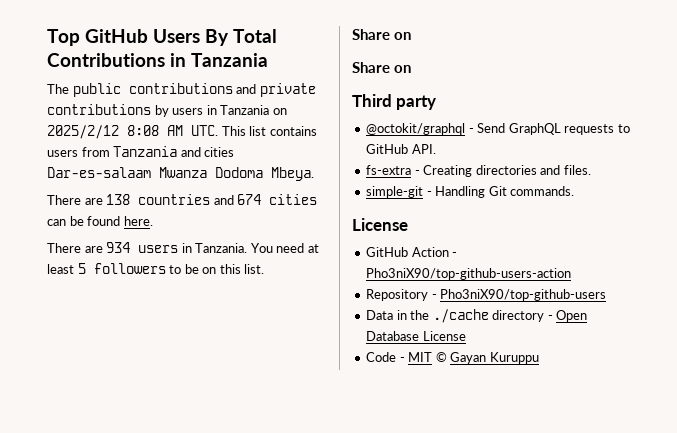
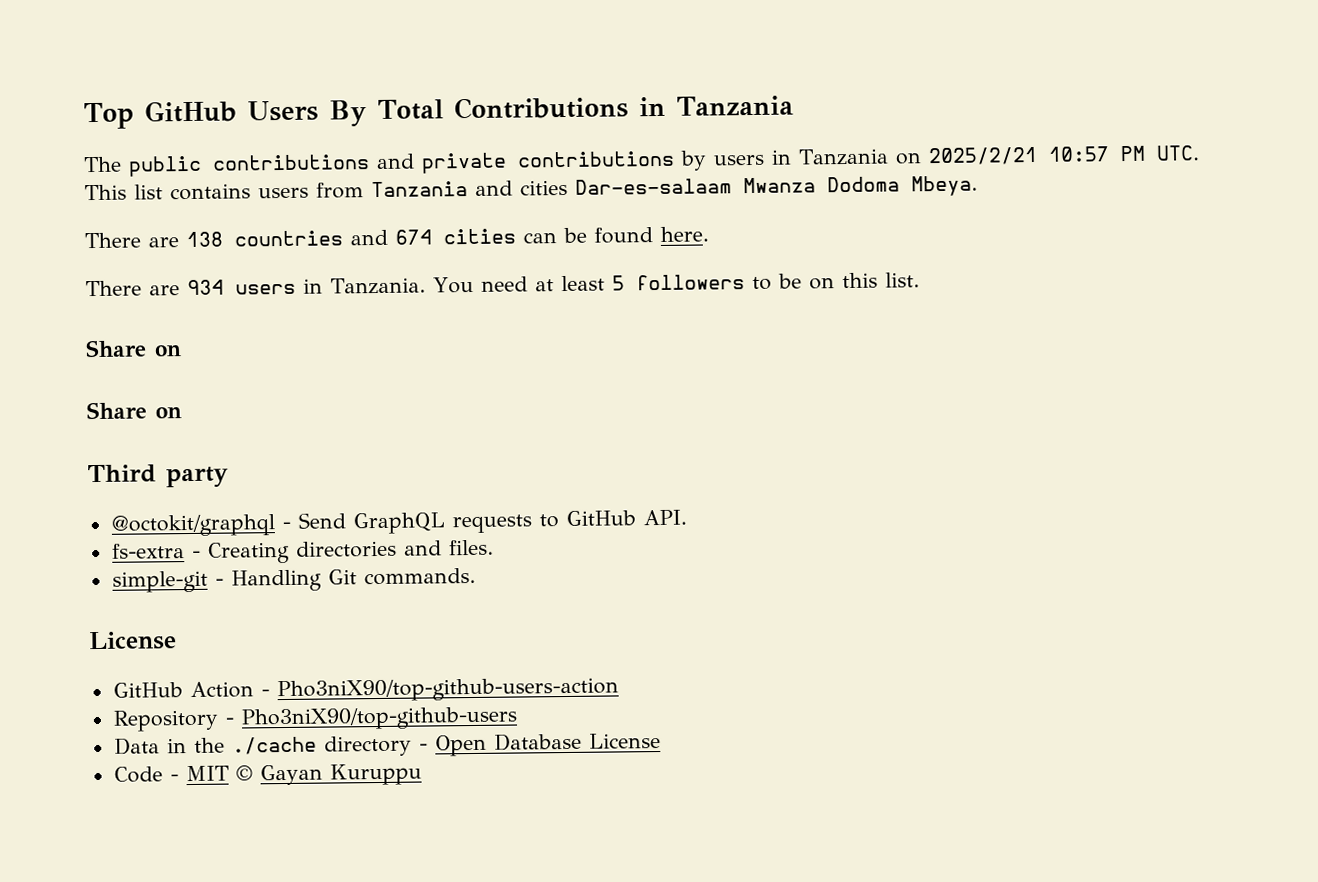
- The public contributions and private contributions by users in Tanzania on 2025/2/12 8:08 AM UTC. This list contains users from Tanzania and cities Dar-es-salaam Mwanza Dodoma Mbeya.
+ The public contributions and private contributions by users in Tanzania on 2025/2/21 10:57 PM UTC. This list contains users from Tanzania and cities Dar-es-salaam Mwanza Dodoma Mbeya.

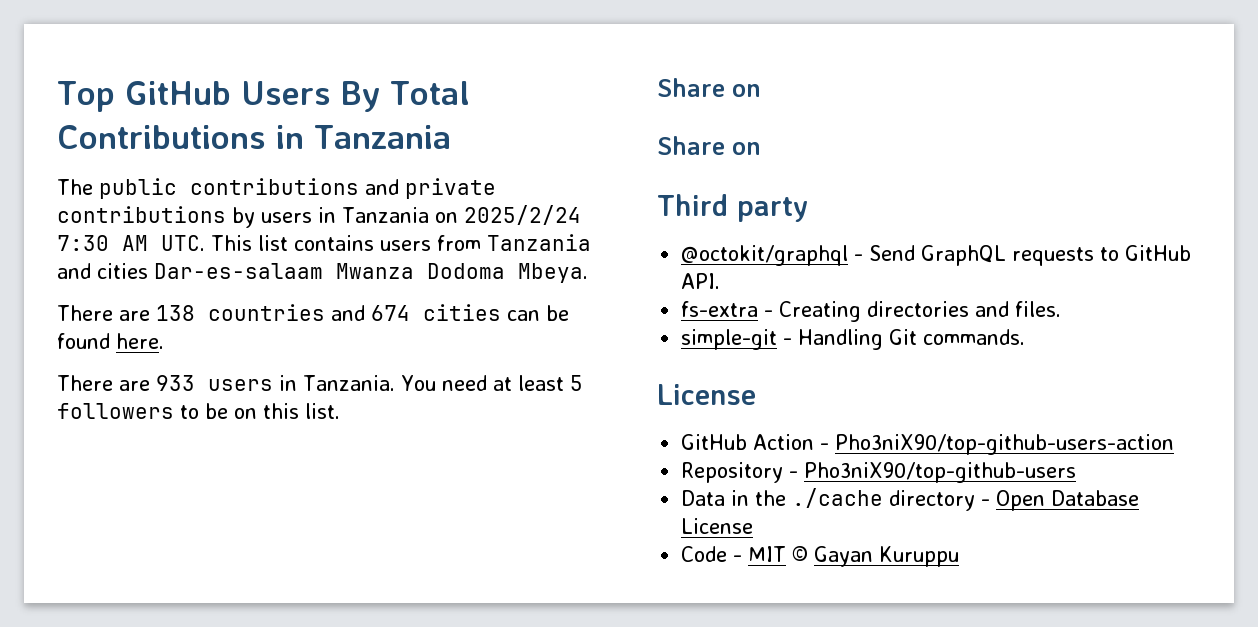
- The public contributions and private contributions by users in Tanzania on 2025/2/21 10:57 PM UTC. This list contains users from Tanzania and cities Dar-es-salaam Mwanza Dodoma Mbeya.
+ The public contributions and private contributions by users in Tanzania on 2025/2/24 7:30 AM UTC. This list contains users from Tanzania and cities Dar-es-salaam Mwanza Dodoma Mbeya.
- There are 934 users in Tanzania.
+ There are 933 users in Tanzania.

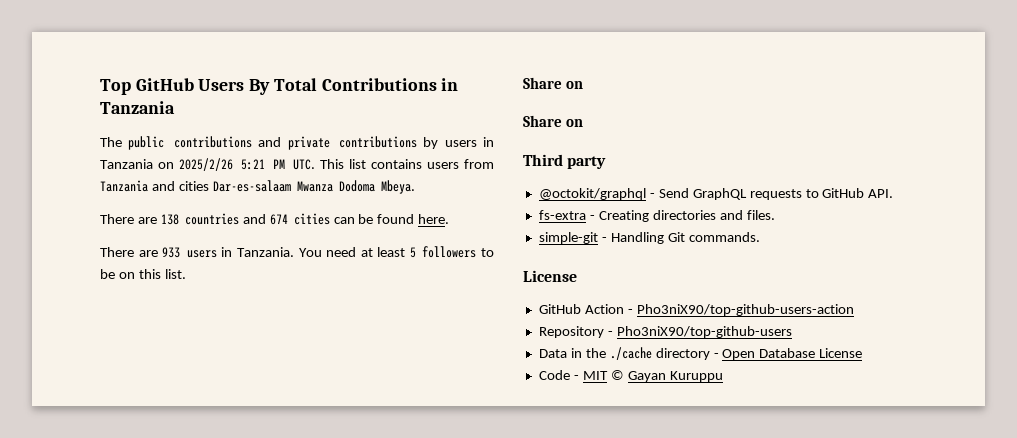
- The public contributions and private contributions by users in Tanzania on 2025/2/24 7:30 AM UTC. This list contains users from Tanzania and cities Dar-es-salaam Mwanza Dodoma Mbeya.
+ The public contributions and private contributions by users in Tanzania on 2025/2/26 5:21 PM UTC. This list contains users from Tanzania and cities Dar-es-salaam Mwanza Dodoma Mbeya.

